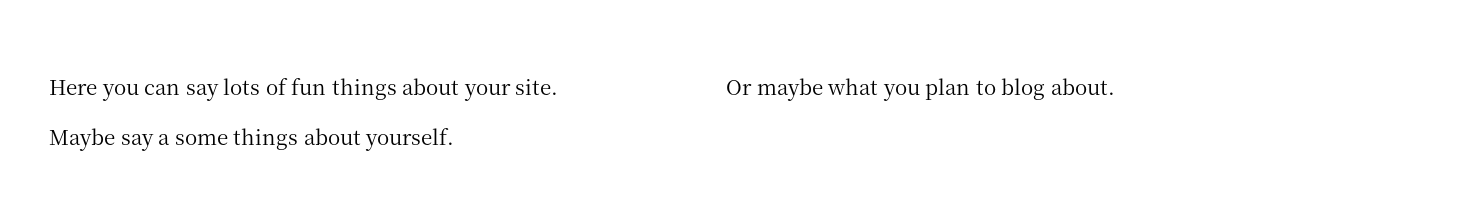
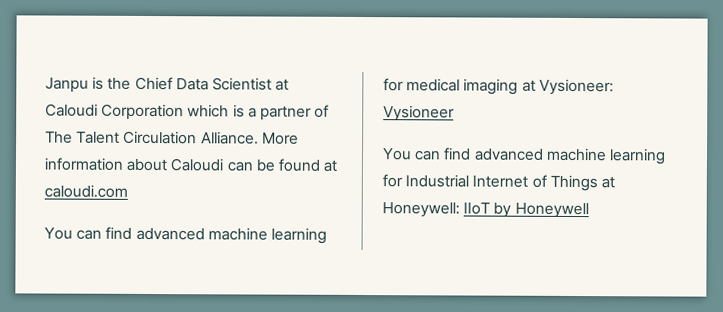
- Here you can say lots of fun things about your site.
- Maybe say a some things about yourself.
- Or maybe what you plan to blog about.
+ Janpu is the Chief Data Scientist at Caloudi Corporation which is a partner of The Talent Circulation Alliance. More information about Caloudi can be found at caloudi.com
+ You can find advanced machine learning for medical imaging at Vysioneer: Vysioneer
+ You can find advanced machine learning for Industrial Internet of Things at Honeywell: IIoT by Honeywell

